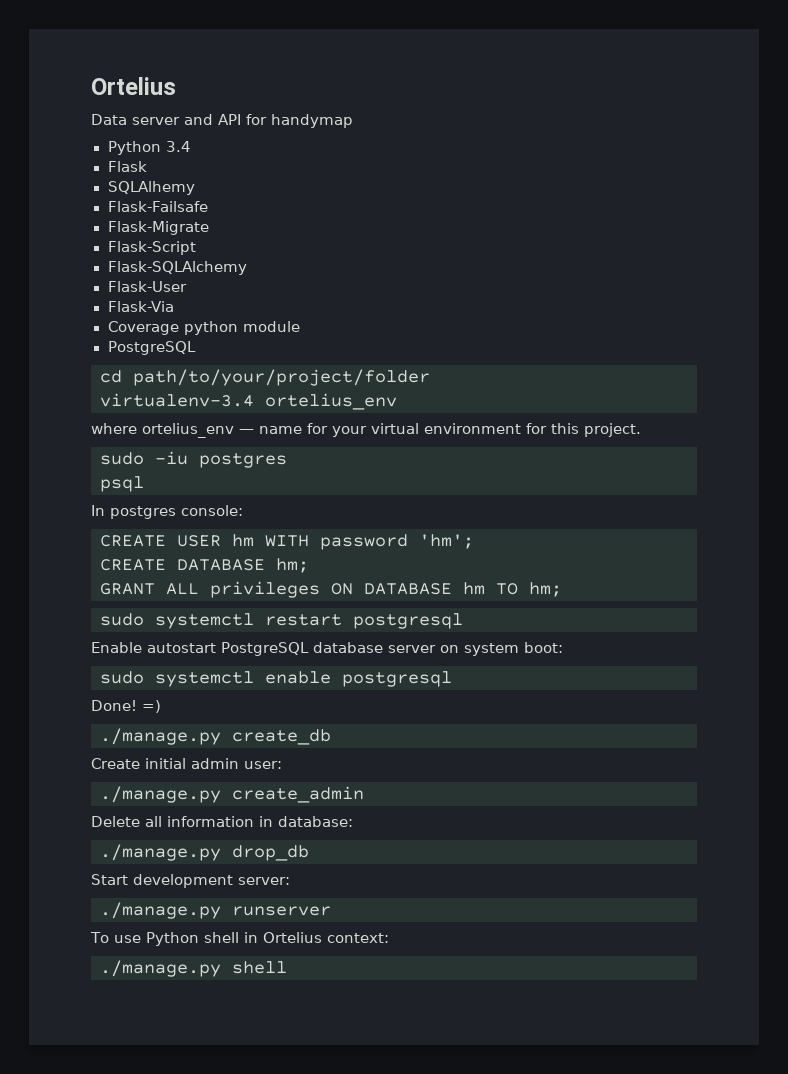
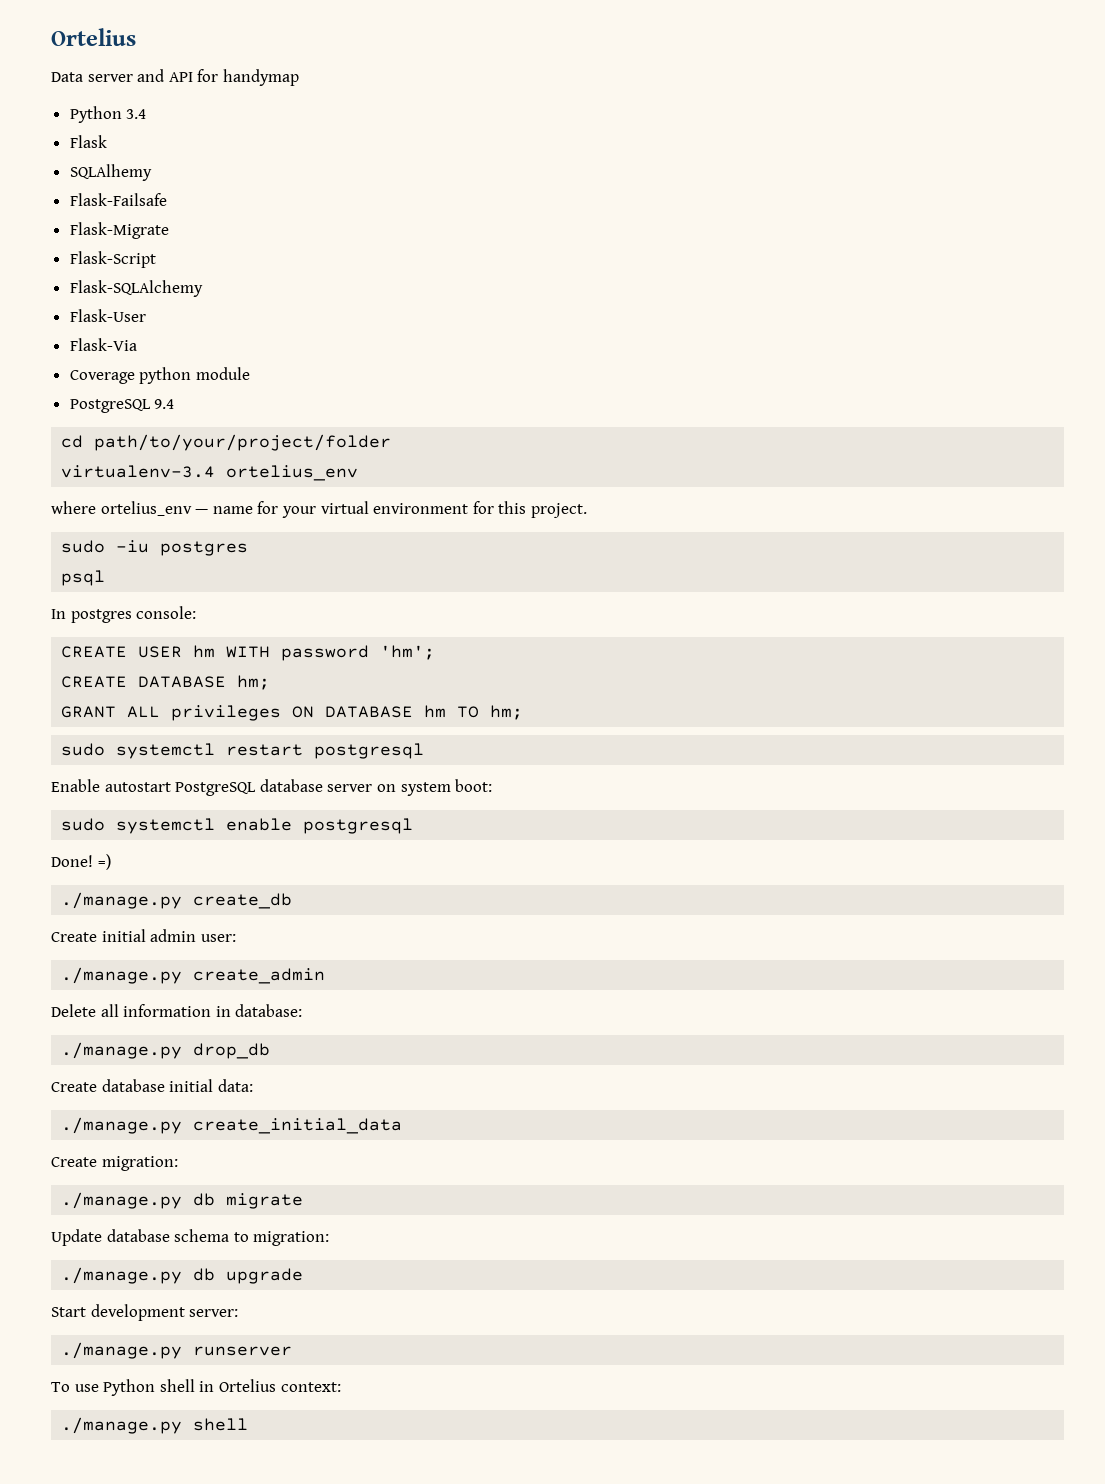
  Coverage python module
- PostgreSQL
+ PostgreSQL 9.4
+ Create database initial data:
+ ./manage.py create_initial_data
+ Create migration:
+ ./manage.py db migrate
+ Update database schema to migration:
+ ./manage.py db upgrade

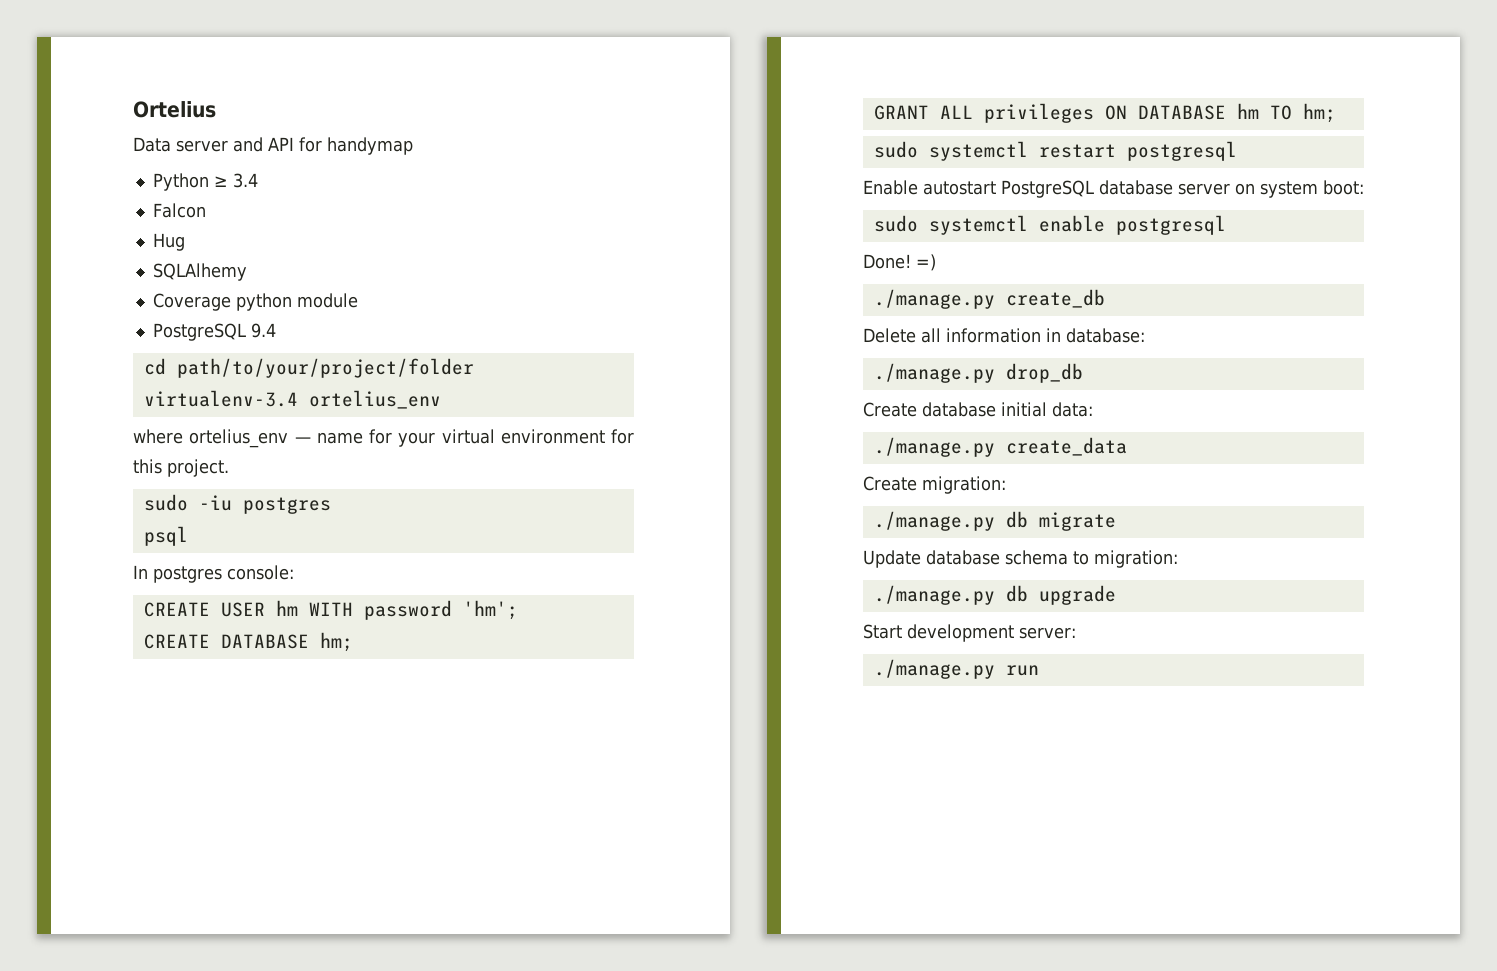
- Python 3.4
+ Python ≥ 3.4
- Flask
+ Falcon
+ Hug
- Flask-Failsafe
- Flask-Migrate
- Flask-Script
- Flask-SQLAlchemy
- Flask-User
- Flask-Via
- Create initial admin user:
- ./manage.py create_admin
- ./manage.py create_initial_data
+ ./manage.py create_data
- ./manage.py runserver
- To use Python shell in Ortelius context:
- ./manage.py shell
+ ./manage.py run

